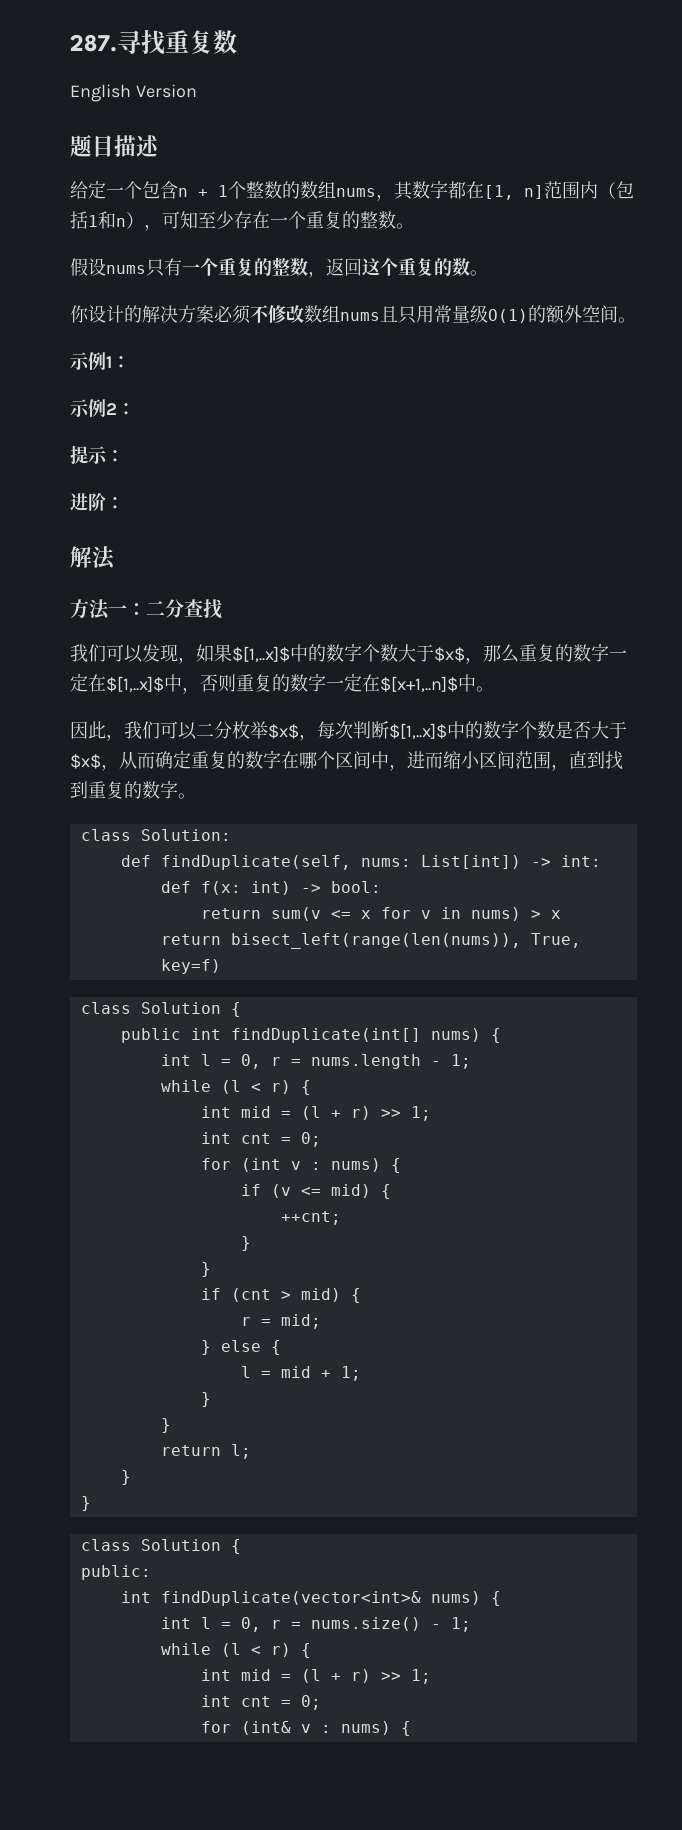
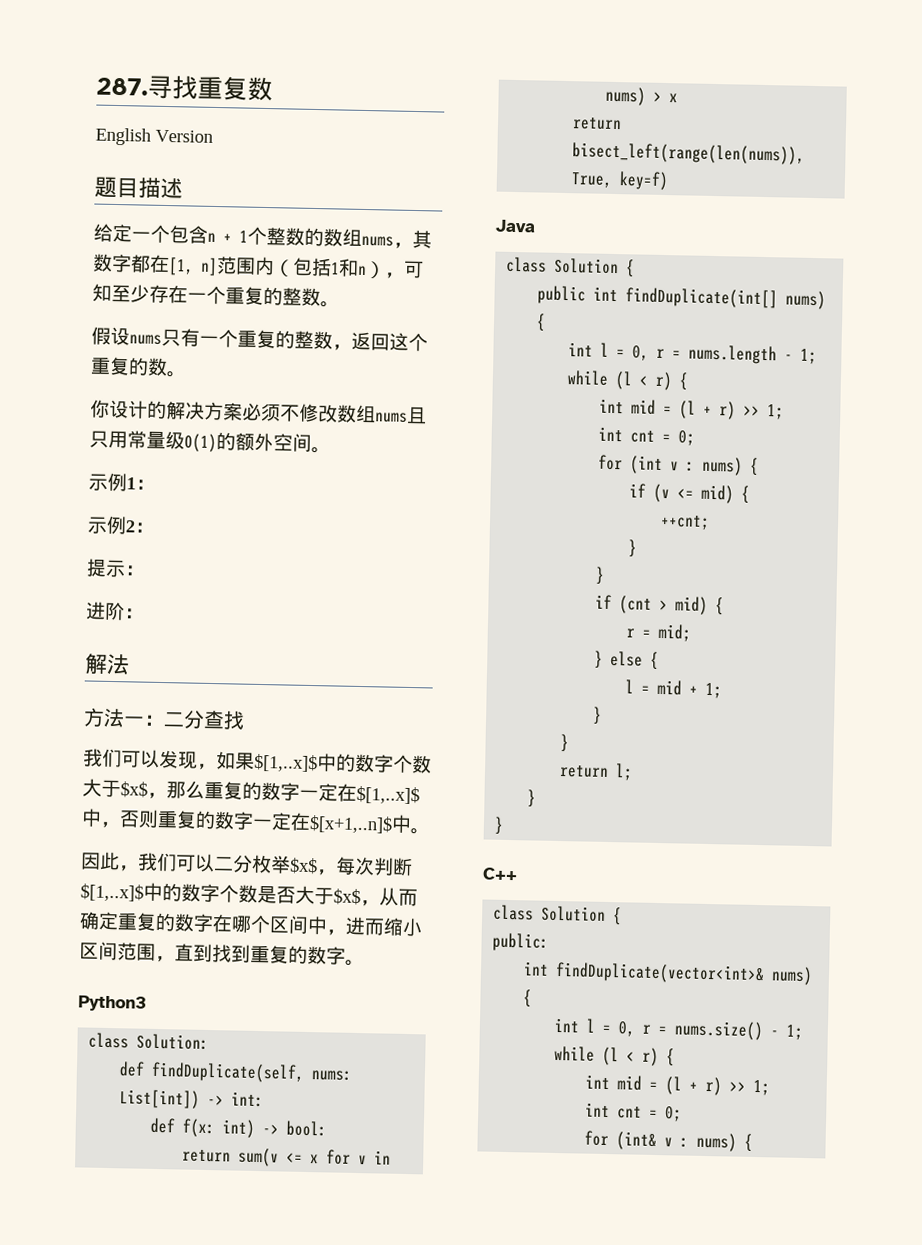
+ Python3
+ Java
+ C++

